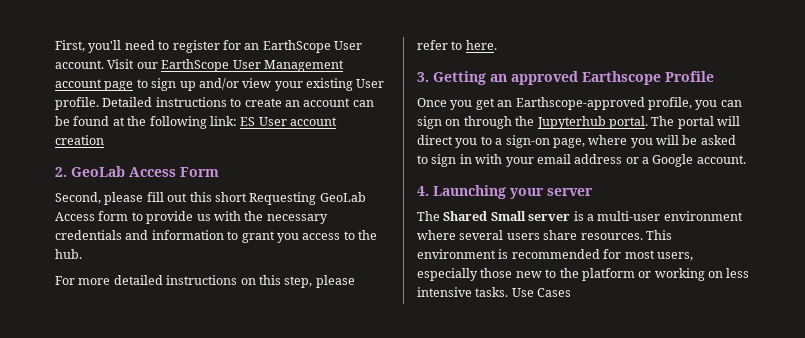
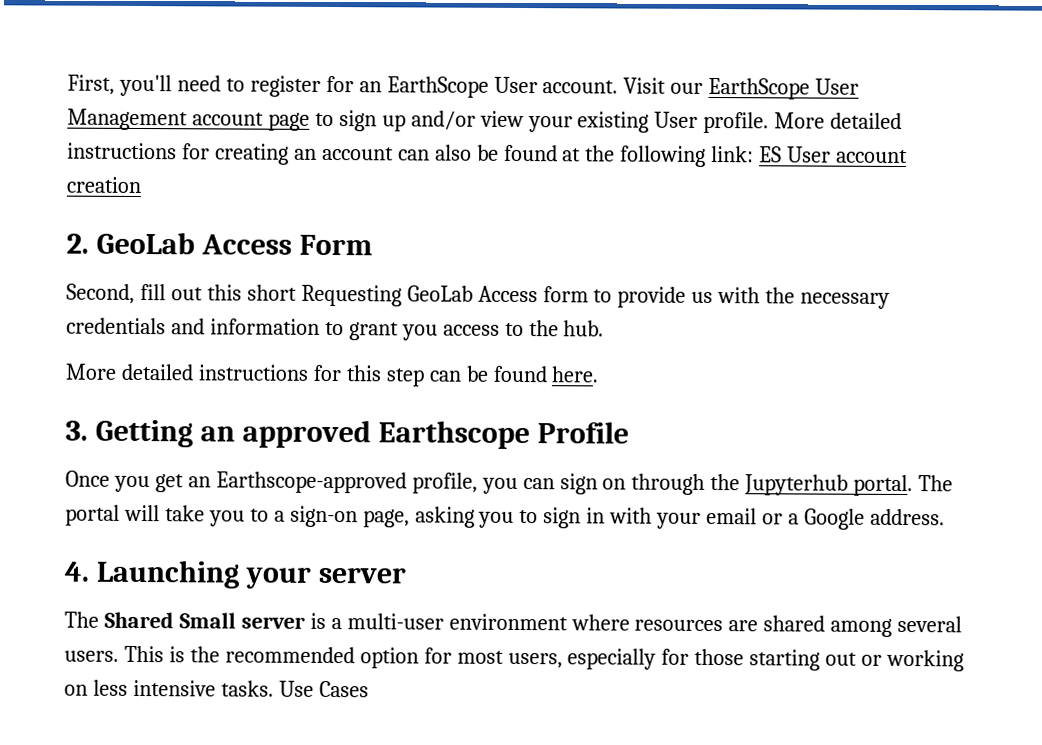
- Detailed instructions to create an account can be found at the following link: ES User account creation
+ More detailed instructions for creating an account can also be found at the following link: ES User account creation
- Second, please fill out this short Requesting GeoLab Access form to provide us with the necessary credentials and information to grant you access to the hub.
+ Second, fill out this short Requesting GeoLab Access form to provide us with the necessary credentials and information to grant you access to the hub.
- For more detailed instructions on this step, please refer to here.
+ More detailed instructions for this step can be found here.
- The portal will direct you to a sign-on page, where you will be asked to sign in with your email address or a Google account.
+ The portal will take you to a sign-on page, asking you to sign in with your email or a Google address.
- The Shared Small server is a multi-user environment where several users share resources. This environment is recommended for most users, especially those new to the platform or working on less intensive tasks.
+ The Shared Small server is a multi-user environment where resources are shared among several users. This is the recommended option for most users, especially for those starting out or working on less intensive tasks.

